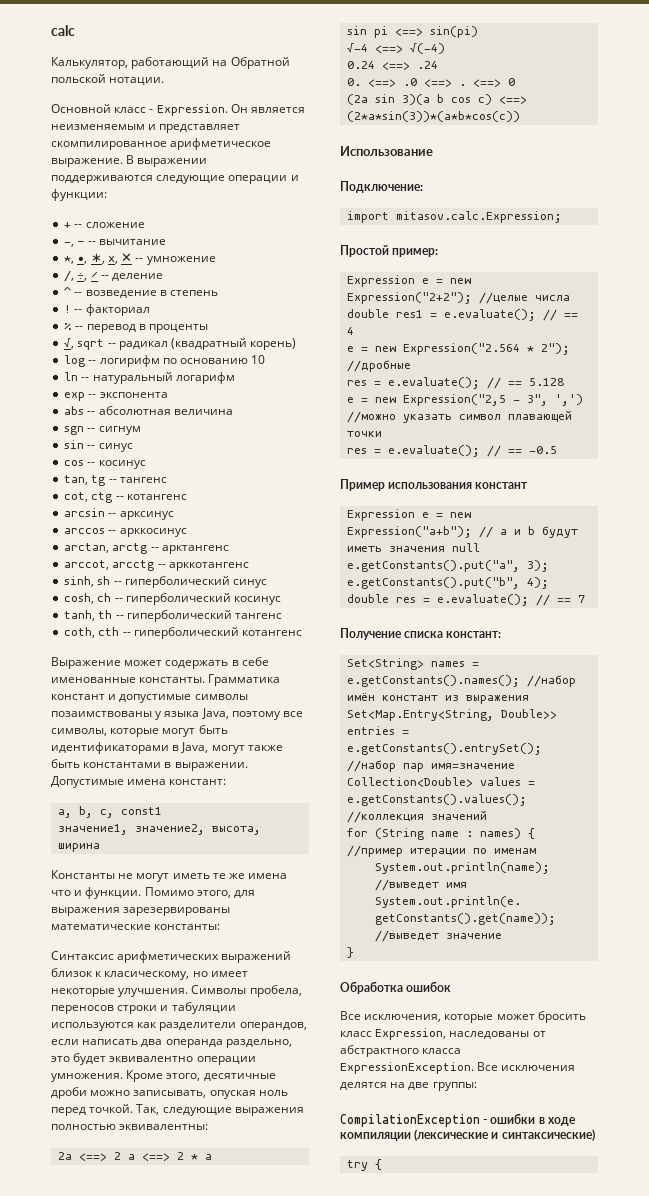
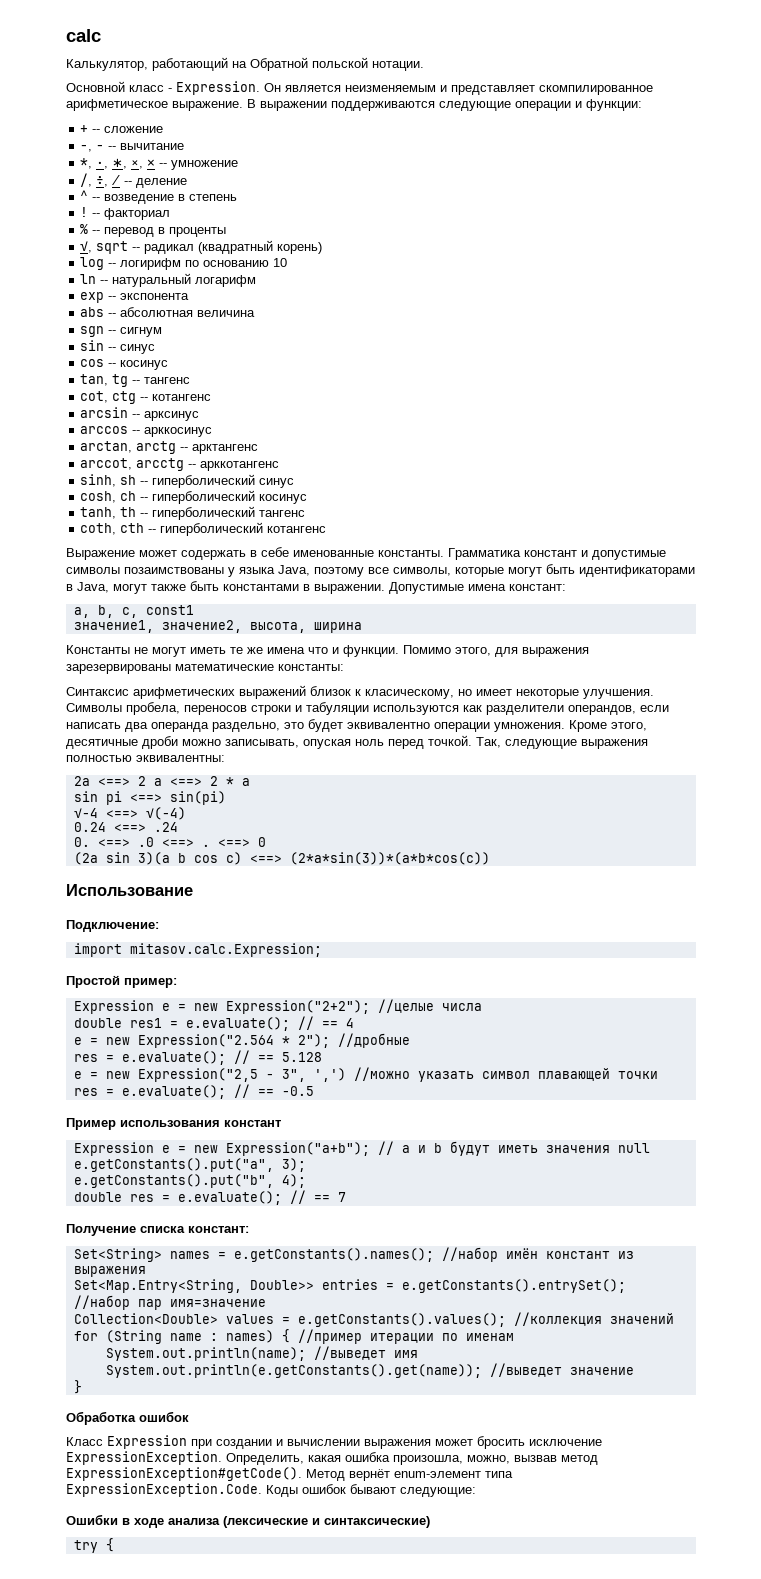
- Все исключения, которые может бросить класс Expression, наследованы от абстрактного класса ExpressionException. Все исключения делятся на две группы:
- CompilationException - ошибки в ходе компиляции (лексические и синтаксические)
+ Класс Expression при создании и вычислении выражения может бросить исключение ExpressionException. Определить, какая ошибка произошла, можно, вызвав метод ExpressionException#getCode(). Метод вернёт enum-элемент типа ExpressionException.Code. Коды ошибок бывают следующие:
+ Ошибки в ходе анализа (лексические и синтаксические)

